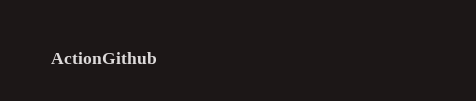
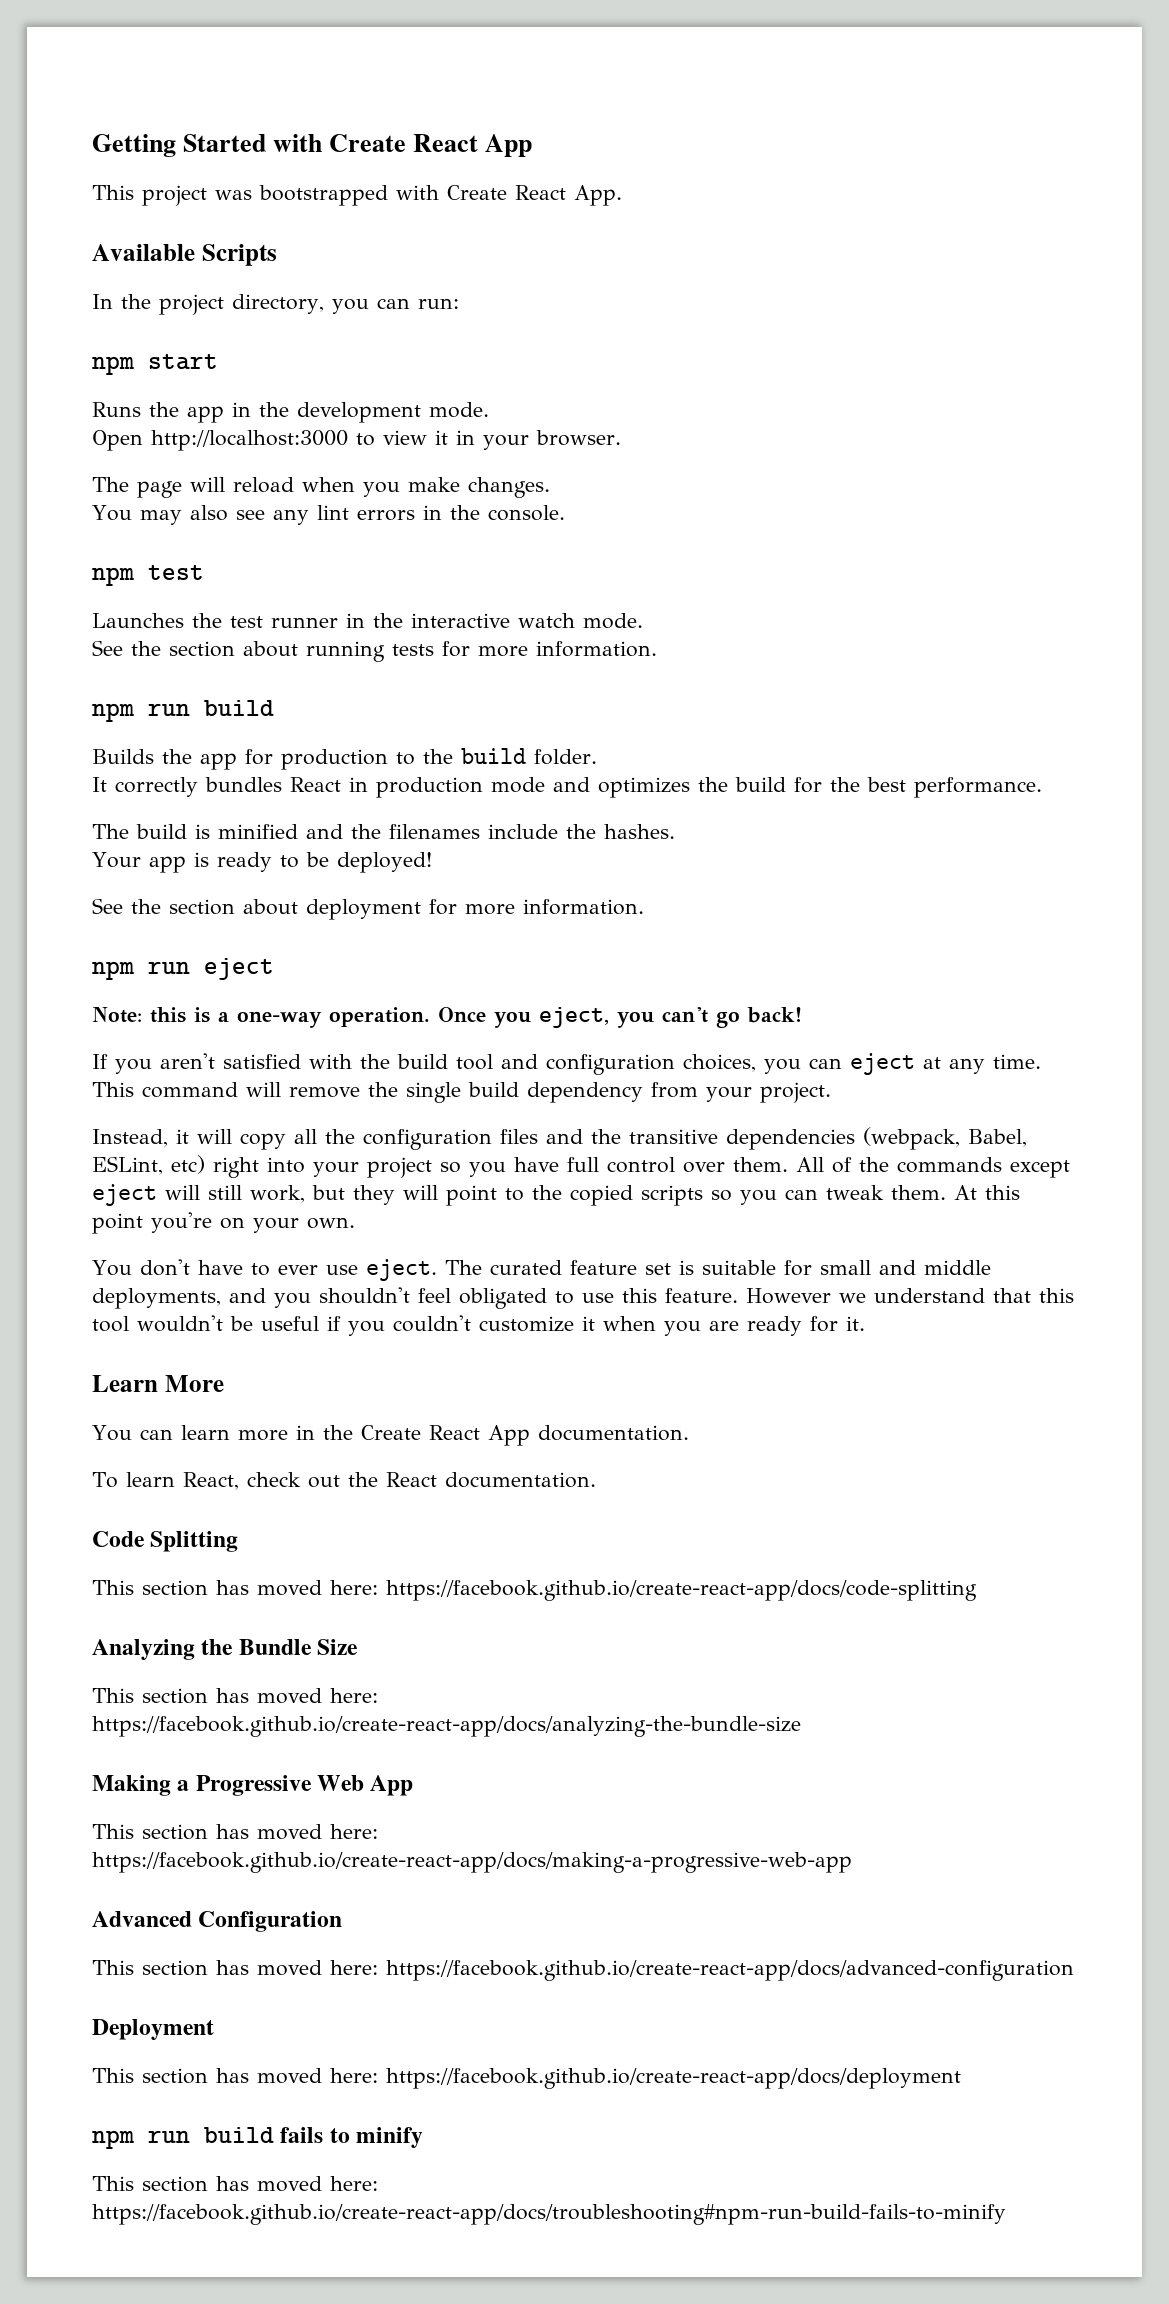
- ActionGithub
+ Getting Started with Create React App
+ This project was bootstrapped with Create React App.
+ Available Scripts
+ In the project directory, you can run:
+ npm start
+ Runs the app in the development mode.
+ Open http://localhost:3000 to view it in your browser.
+ The page will reload when you make changes.
+ You may also see any lint errors in the console.
+ npm test
+ Launches the test runner in the interactive watch mode.
+ See the section about running tests for more information.
+ npm run build
+ Builds the app for production to the build folder.
+ It correctly bundles React in production mode and optimizes the build for the best performance.
+ The build is minified and the filenames include the hashes.
+ Your app is ready to be deployed!
+ See the section about deployment for more information.
+ npm run eject
+ Note: this is a one-way operation. Once you eject, you can't go back!
+ If you aren't satisfied with the build tool and configuration choices, you can eject at any time. This command will remove the single build dependency from your project.
+ Instead, it will copy all the configuration files and the transitive dependencies (webpack, Babel, ESLint, etc) right into your project so you have full control over them. All of the commands except eject will still work, but they will point to the copied scripts so you can tweak them. At this point you're on your own.
+ You don't have to ever use eject. The curated feature set is suitable for small and middle deployments, and you shouldn't feel obligated to use this feature. However we understand that this tool wouldn't be useful if you couldn't customize it when you are ready for it.
+ Learn More
+ You can learn more in the Create React App documentation.
+ To learn React, check out the React documentation.
+ Code Splitting
+ This section has moved here: https://facebook.github.io/create-react-app/docs/code-splitting
+ Analyzing the Bundle Size
+ This section has moved here: https://facebook.github.io/create-react-app/docs/analyzing-the-bundle-size
+ Making a Progressive Web App
+ This section has moved here: https://facebook.github.io/create-react-app/docs/making-a-progressive-web-app
+ Advanced Configuration
+ This section has moved here: https://facebook.github.io/create-react-app/docs/advanced-configuration
+ Deployment
+ This section has moved here: https://facebook.github.io/create-react-app/docs/deployment
+ npm run build fails to minify
+ This section has moved here: https://facebook.github.io/create-react-app/docs/troubleshooting#npm-run-build-fails-to-minify

